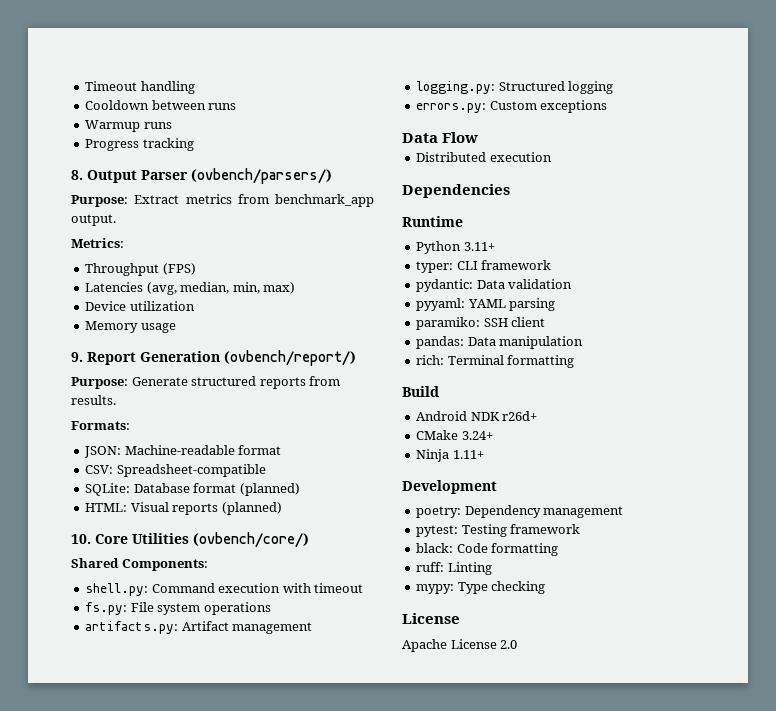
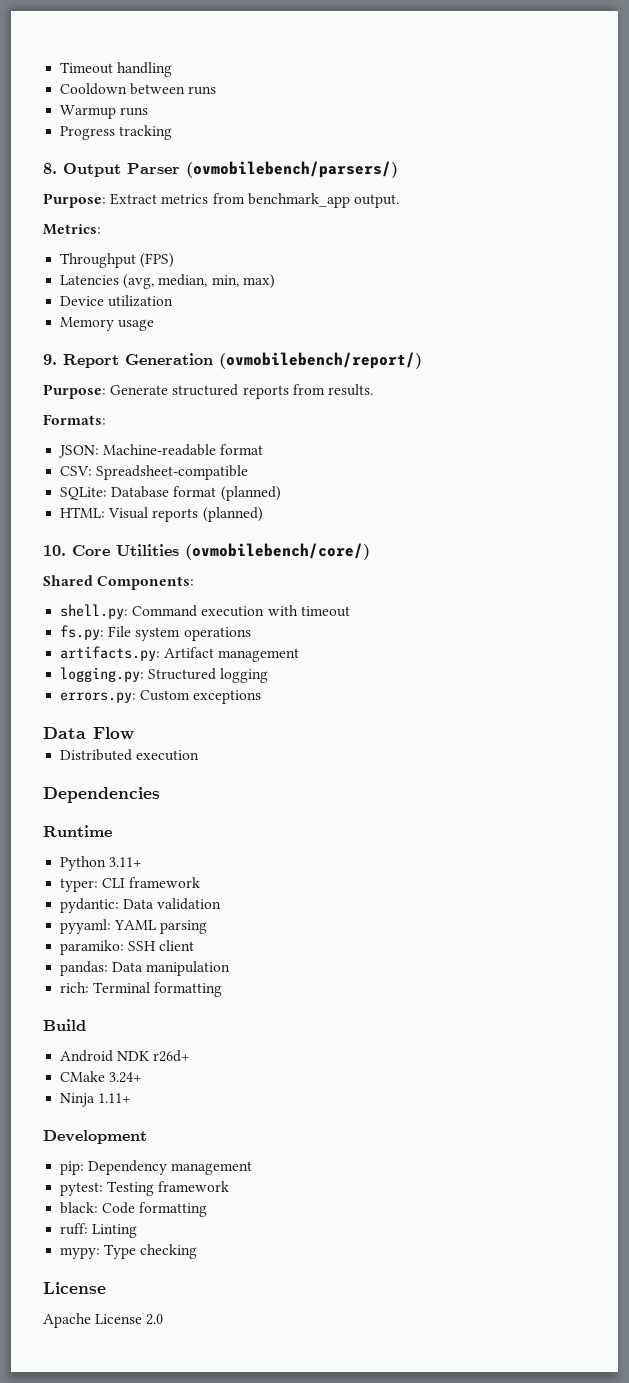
- 8. Output Parser (ovbench/parsers/)
+ 8. Output Parser (ovmobilebench/parsers/)
- 9. Report Generation (ovbench/report/)
+ 9. Report Generation (ovmobilebench/report/)
- 10. Core Utilities (ovbench/core/)
+ 10. Core Utilities (ovmobilebench/core/)
- poetry: Dependency management
+ pip: Dependency management

